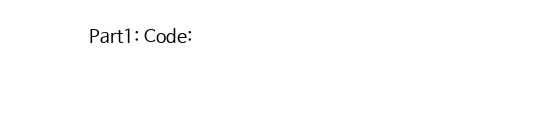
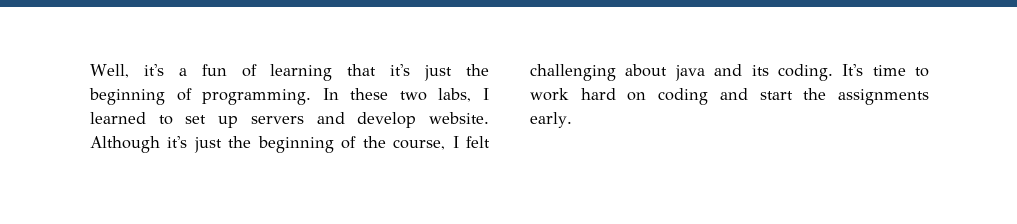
- Part1: Code:
+ Well, it's a fun of learning that it's just the beginning of programming. In these two labs, I learned to set up servers and develop website. Although it's just the beginning of the course, I felt challenging about java and its coding. It's time to work hard on coding and start the assignments early.

